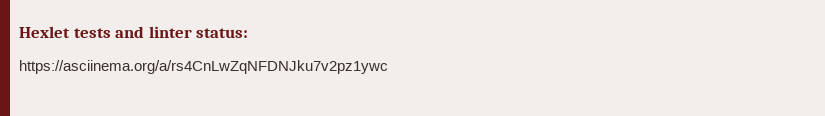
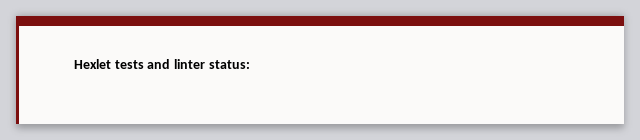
- https://asciinema.org/a/rs4CnLwZqNFDNJku7v2pz1ywc

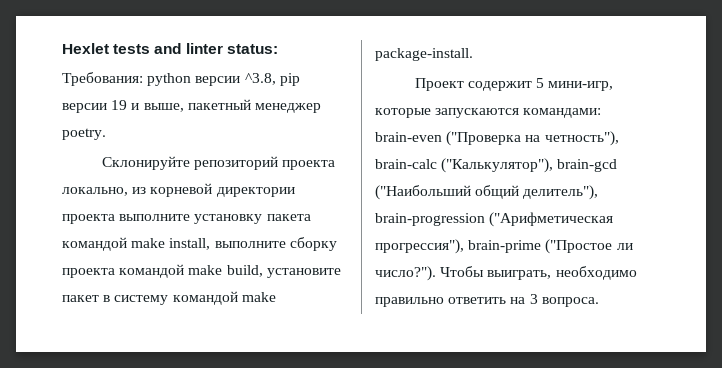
+ Требования: python версии ^3.8, pip версии 19 и выше, пакетный менеджер poetry.
+ Склонируйте репозиторий проекта локально, из корневой директории проекта выполните установку пакета командой make install, выполните сборку проекта командой make build, установите пакет в систему командой make package-install.
+ Проект содержит 5 мини-игр, которые запускаются командами: brain-even ("Проверка на четность"), brain-сalc ("Калькулятор"), brain-gcd ("Наибольший общий делитель"), brain-progression ("Арифметическая прогрессия"), brain-prime ("Простое ли число?"). Чтобы выиграть, необходимо правильно ответить на 3 вопроса.

